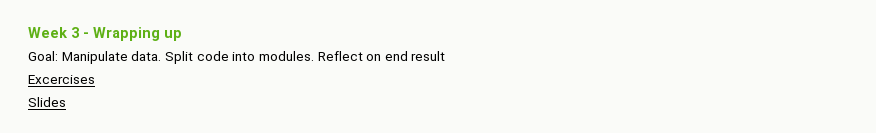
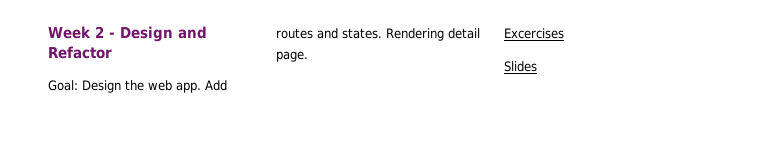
- Week 3 - Wrapping up
- Goal: Manipulate data. Split code into modules. Reflect on end result
+ Week 2 - Design and Refactor
+ Goal: Design the web app. Add routes and states. Rendering detail page.

